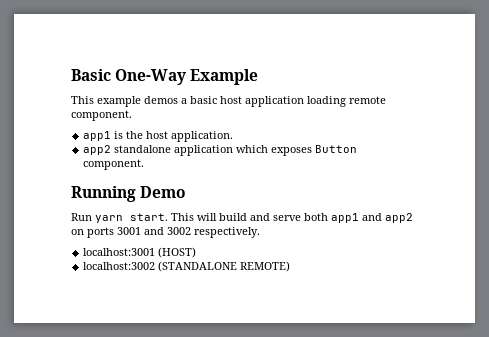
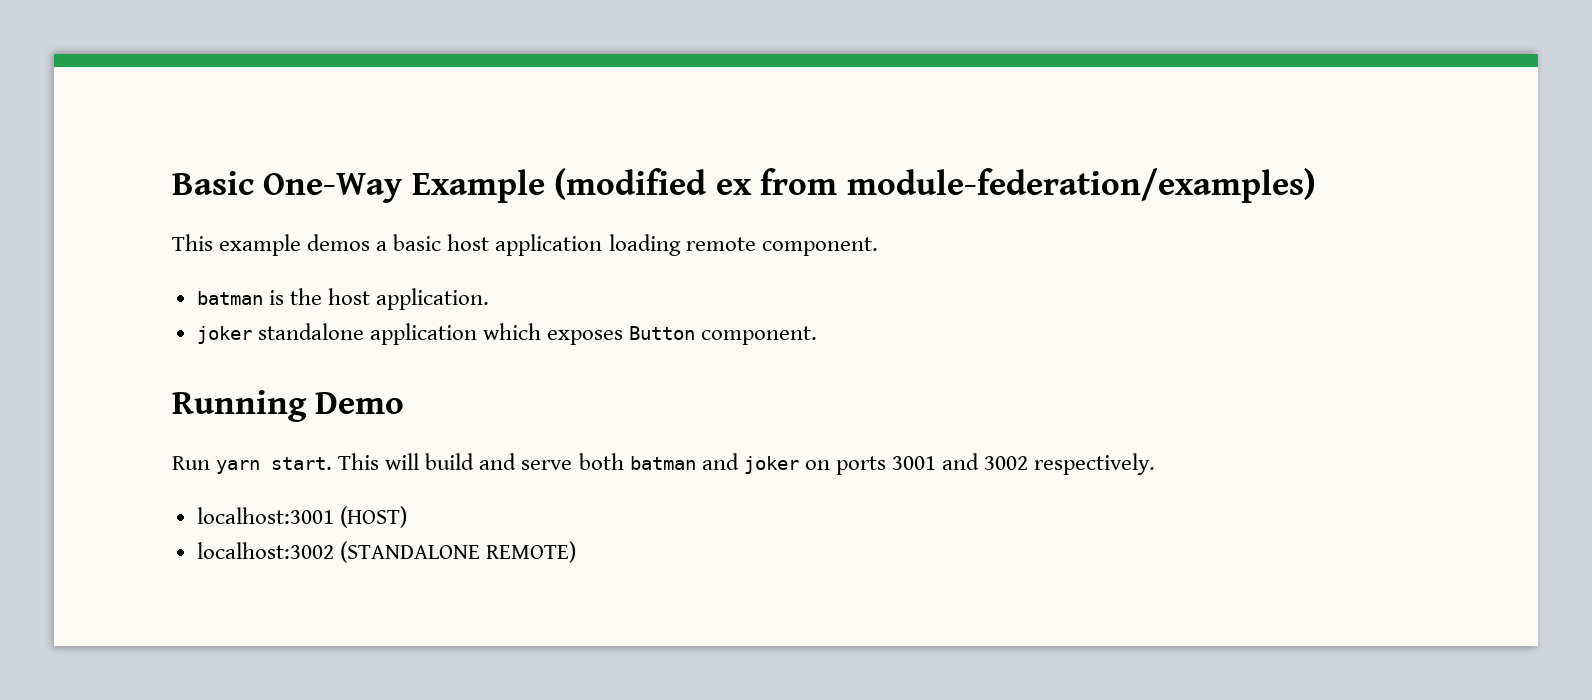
- Basic One-Way Example
+ Basic One-Way Example (modified ex from module-federation/examples)
- app1 is the host application.
+ batman is the host application.
- app2 standalone application which exposes Button component.
+ joker standalone application which exposes Button component.
- This will build and serve both app1 and app2 on ports 3001 and 3002 respectively.
+ This will build and serve both batman and joker on ports 3001 and 3002 respectively.

